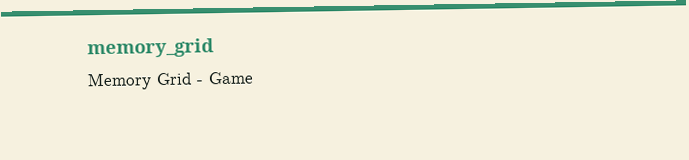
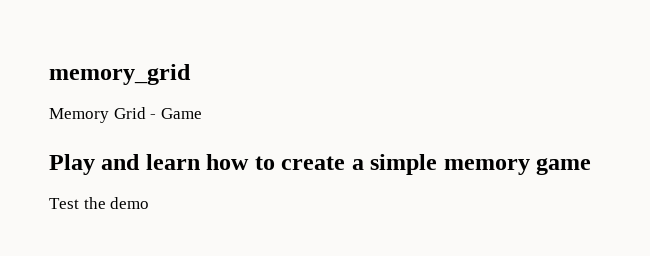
+ Play and learn how to create a simple memory game
+ Test the demo

